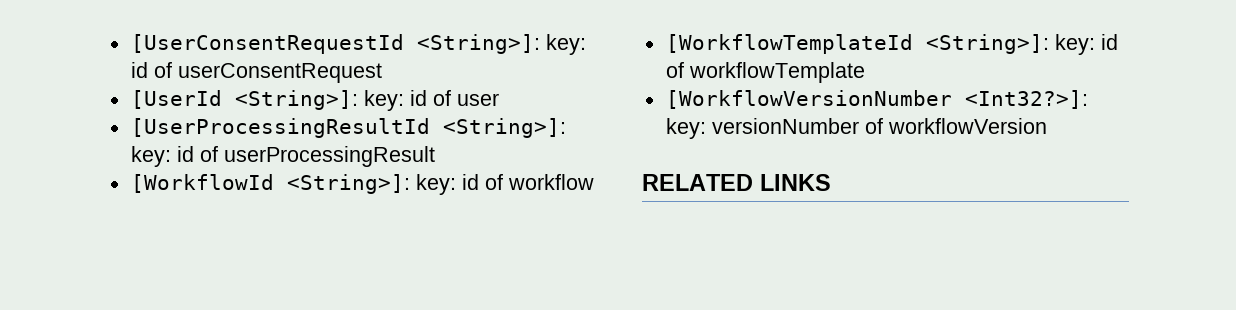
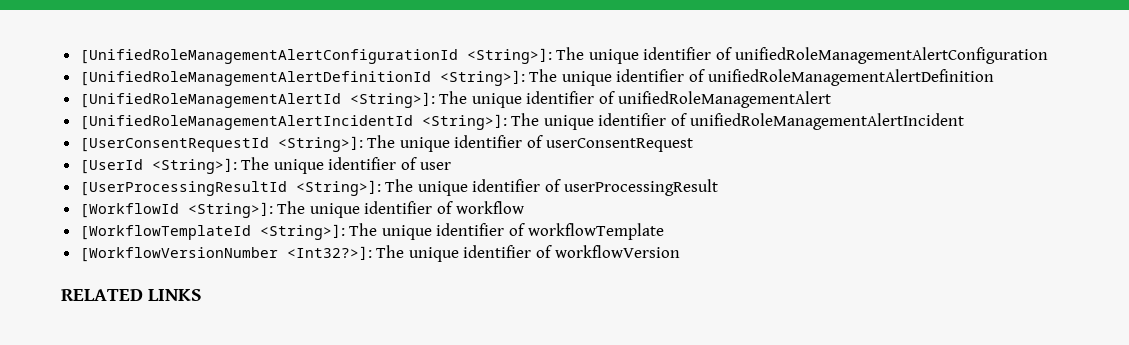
- [UserConsentRequestId <String>]: key: id of userConsentRequest
+ [UnifiedRoleManagementAlertConfigurationId <String>]: The unique identifier of unifiedRoleManagementAlertConfiguration
+ [UnifiedRoleManagementAlertDefinitionId <String>]: The unique identifier of unifiedRoleManagementAlertDefinition
+ [UnifiedRoleManagementAlertId <String>]: The unique identifier of unifiedRoleManagementAlert
+ [UnifiedRoleManagementAlertIncidentId <String>]: The unique identifier of unifiedRoleManagementAlertIncident
+ [UserConsentRequestId <String>]: The unique identifier of userConsentRequest
- [UserId <String>]: key: id of user
+ [UserId <String>]: The unique identifier of user
- [UserProcessingResultId <String>]: key: id of userProcessingResult
+ [UserProcessingResultId <String>]: The unique identifier of userProcessingResult
- [WorkflowId <String>]: key: id of workflow
+ [WorkflowId <String>]: The unique identifier of workflow
- [WorkflowTemplateId <String>]: key: id of workflowTemplate
+ [WorkflowTemplateId <String>]: The unique identifier of workflowTemplate
- [WorkflowVersionNumber <Int32?>]: key: versionNumber of workflowVersion
+ [WorkflowVersionNumber <Int32?>]: The unique identifier of workflowVersion

